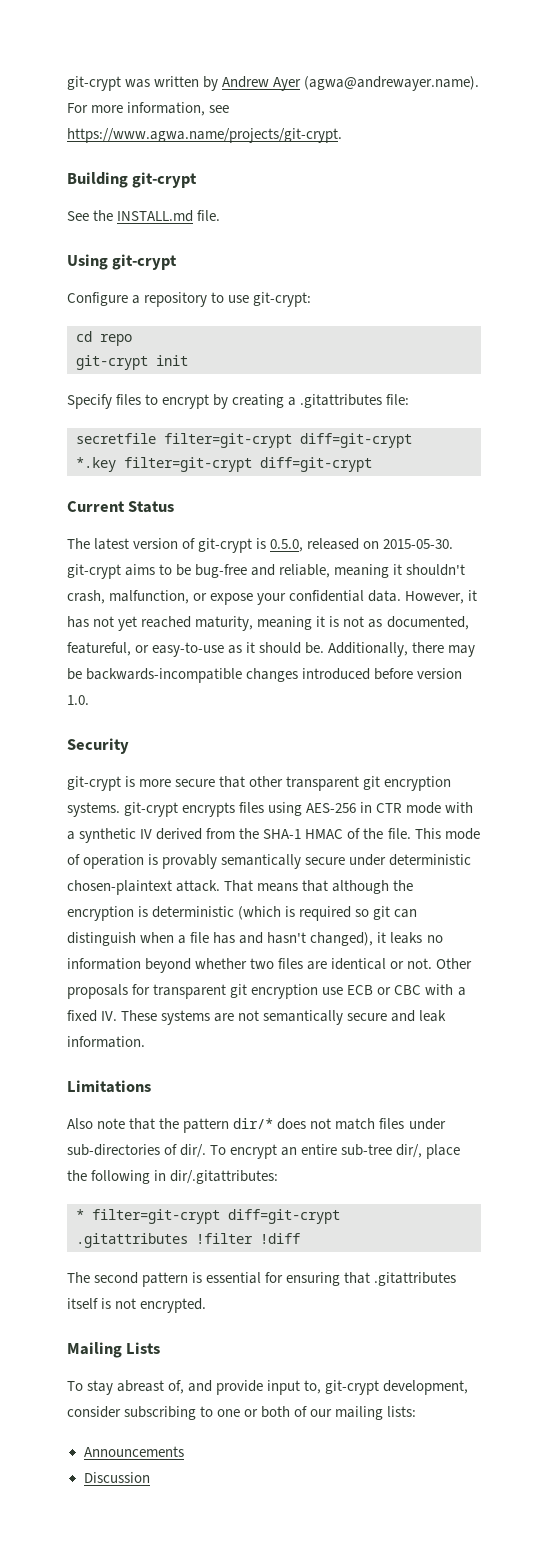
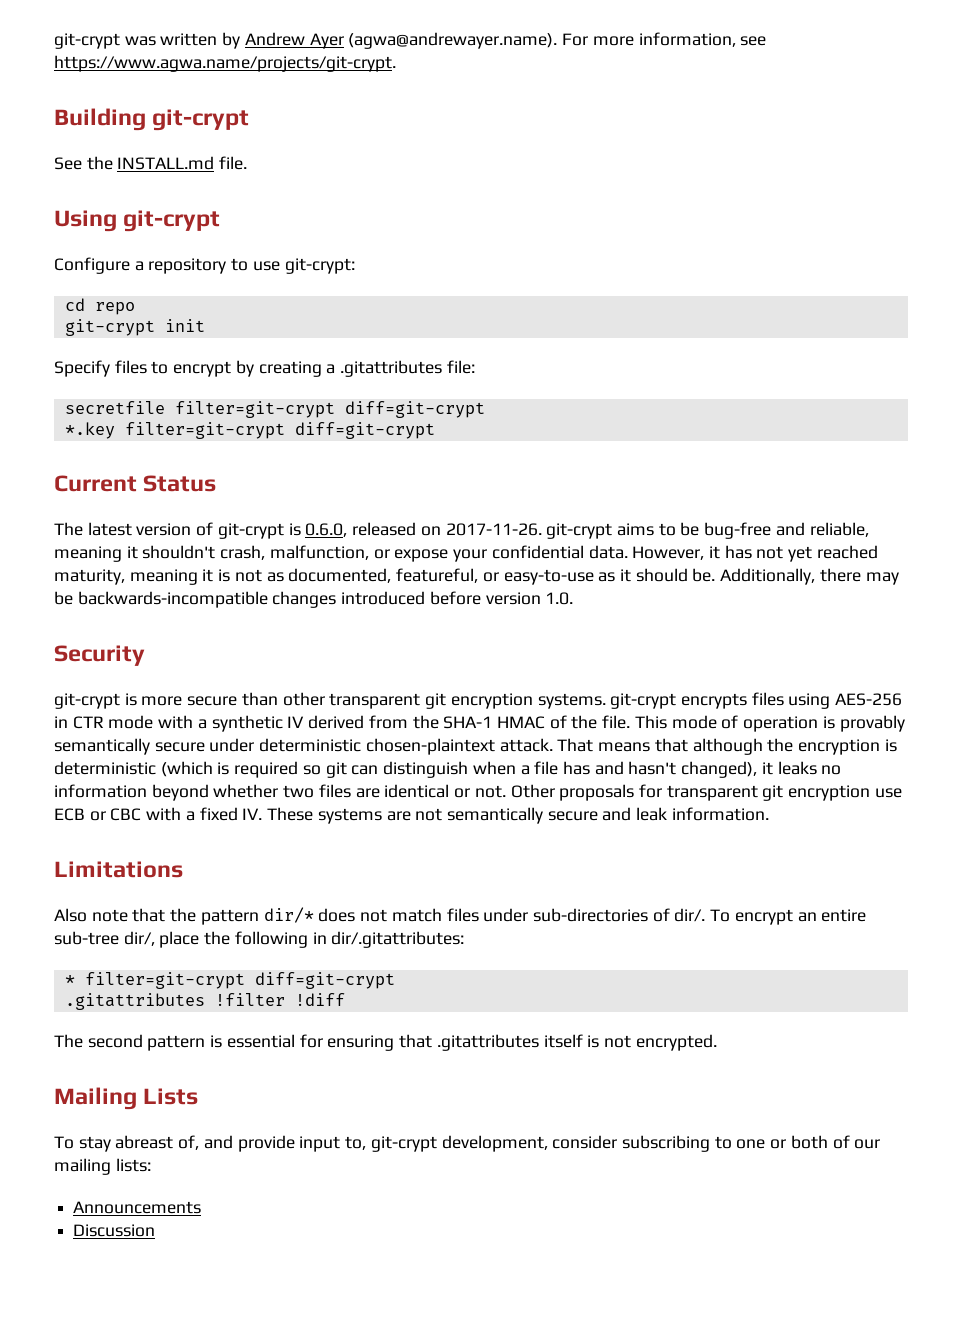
- The latest version of git-crypt is 0.5.0, released on 2015-05-30. git-crypt aims to be bug-free and reliable, meaning it shouldn't crash, malfunction, or expose your confidential data.
+ The latest version of git-crypt is 0.6.0, released on 2017-11-26. git-crypt aims to be bug-free and reliable, meaning it shouldn't crash, malfunction, or expose your confidential data.
- git-crypt is more secure that other transparent git encryption systems. git-crypt encrypts files using AES-256 in CTR mode with a synthetic IV derived from the SHA-1 HMAC of the file.
+ git-crypt is more secure than other transparent git encryption systems. git-crypt encrypts files using AES-256 in CTR mode with a synthetic IV derived from the SHA-1 HMAC of the file.

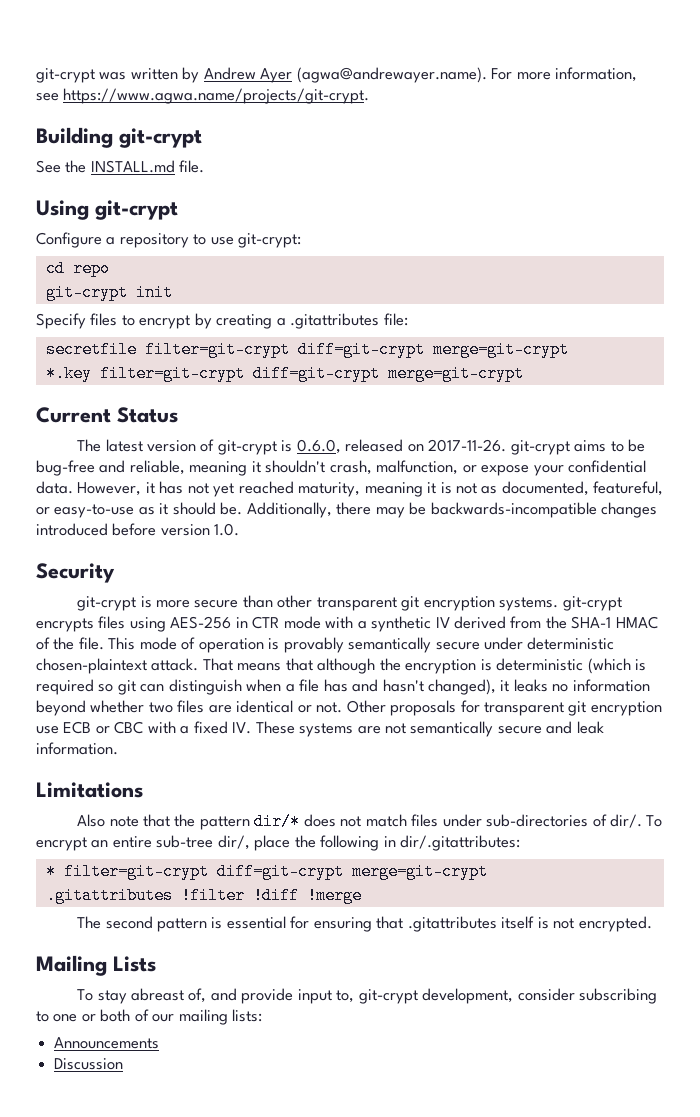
- secretfile filter=git-crypt diff=git-crypt
+ secretfile filter=git-crypt diff=git-crypt merge=git-crypt
- *.key filter=git-crypt diff=git-crypt
+ *.key filter=git-crypt diff=git-crypt merge=git-crypt
- * filter=git-crypt diff=git-crypt
+ * filter=git-crypt diff=git-crypt merge=git-crypt
- .gitattributes !filter !diff
+ .gitattributes !filter !diff !merge

